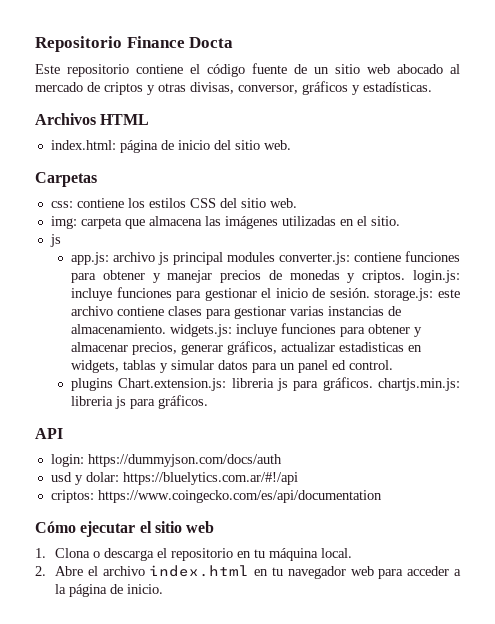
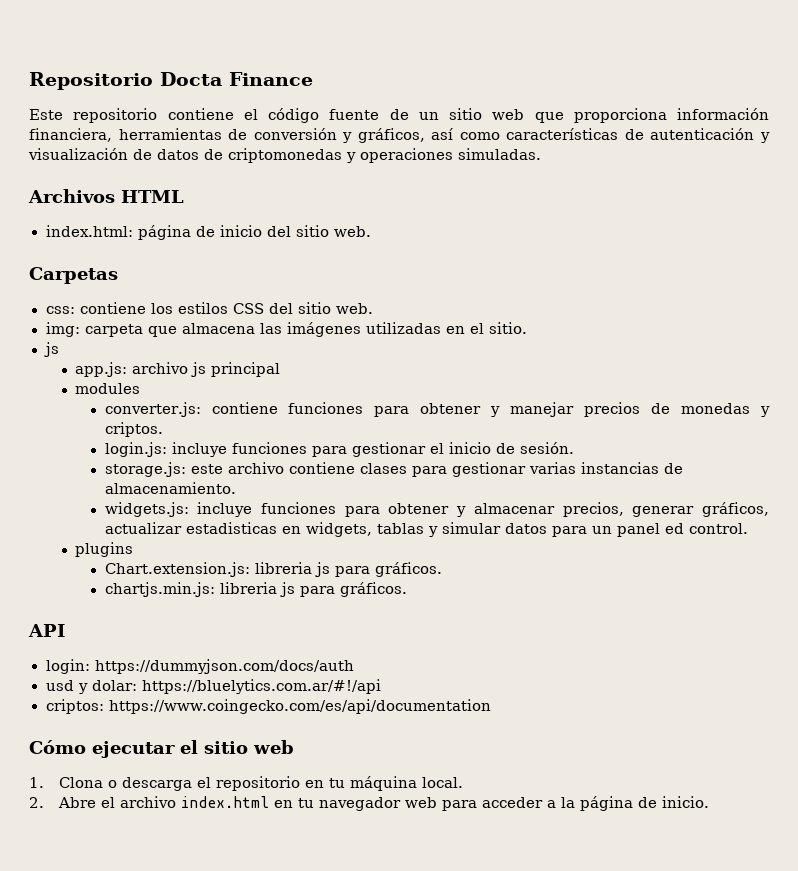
- Repositorio Finance Docta
+ Repositorio Docta Finance
- Este repositorio contiene el código fuente de un sitio web abocado al mercado de criptos y otras divisas, conversor, gráficos y estadísticas.
+ Este repositorio contiene el código fuente de un sitio web que proporciona información financiera, herramientas de conversión y gráficos, así como características de autenticación y visualización de datos de criptomonedas y operaciones simuladas.
- app.js: archivo js principal modules converter.js: contiene funciones para obtener y manejar precios de monedas y criptos. login.js: incluye funciones para gestionar el inicio de sesión. storage.js: este archivo contiene clases para gestionar varias instancias de almacenamiento. widgets.js: incluye funciones para obtener y almacenar precios, generar gráficos, actualizar estadisticas en widgets, tablas y simular datos para un panel ed control.
+ app.js: archivo js principal
+ modules
+ converter.js: contiene funciones para obtener y manejar precios de monedas y criptos.
+ login.js: incluye funciones para gestionar el inicio de sesión.
+ storage.js: este archivo contiene clases para gestionar varias instancias de almacenamiento.
+ widgets.js: incluye funciones para obtener y almacenar precios, generar gráficos, actualizar estadisticas en widgets, tablas y simular datos para un panel ed control.
- plugins Chart.extension.js: libreria js para gráficos. chartjs.min.js: libreria js para gráficos.
+ plugins
+ Chart.extension.js: libreria js para gráficos.
+ chartjs.min.js: libreria js para gráficos.

